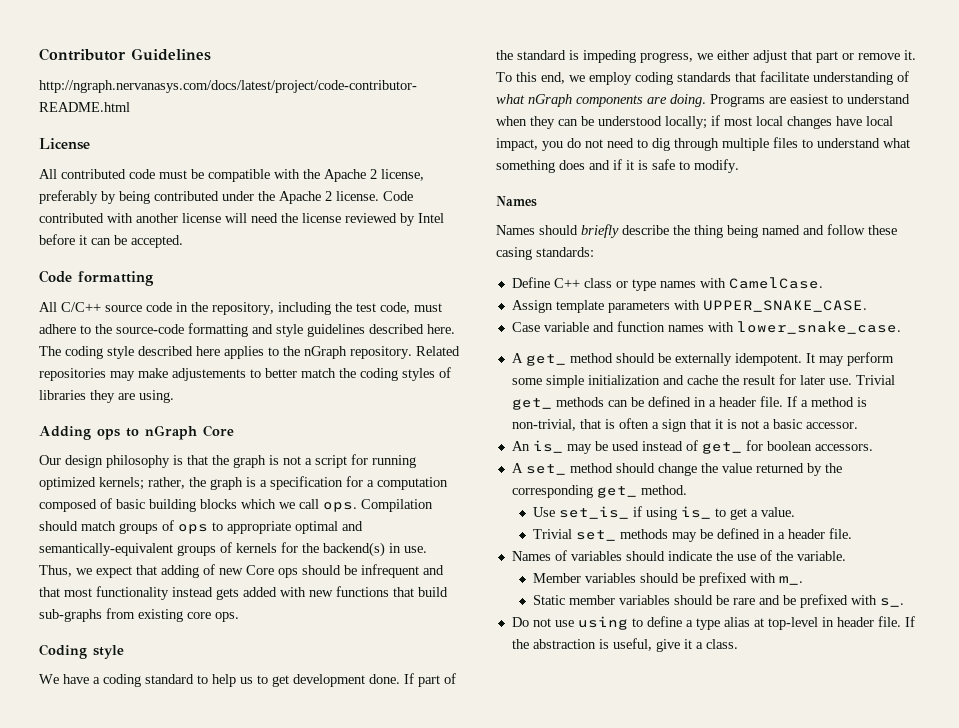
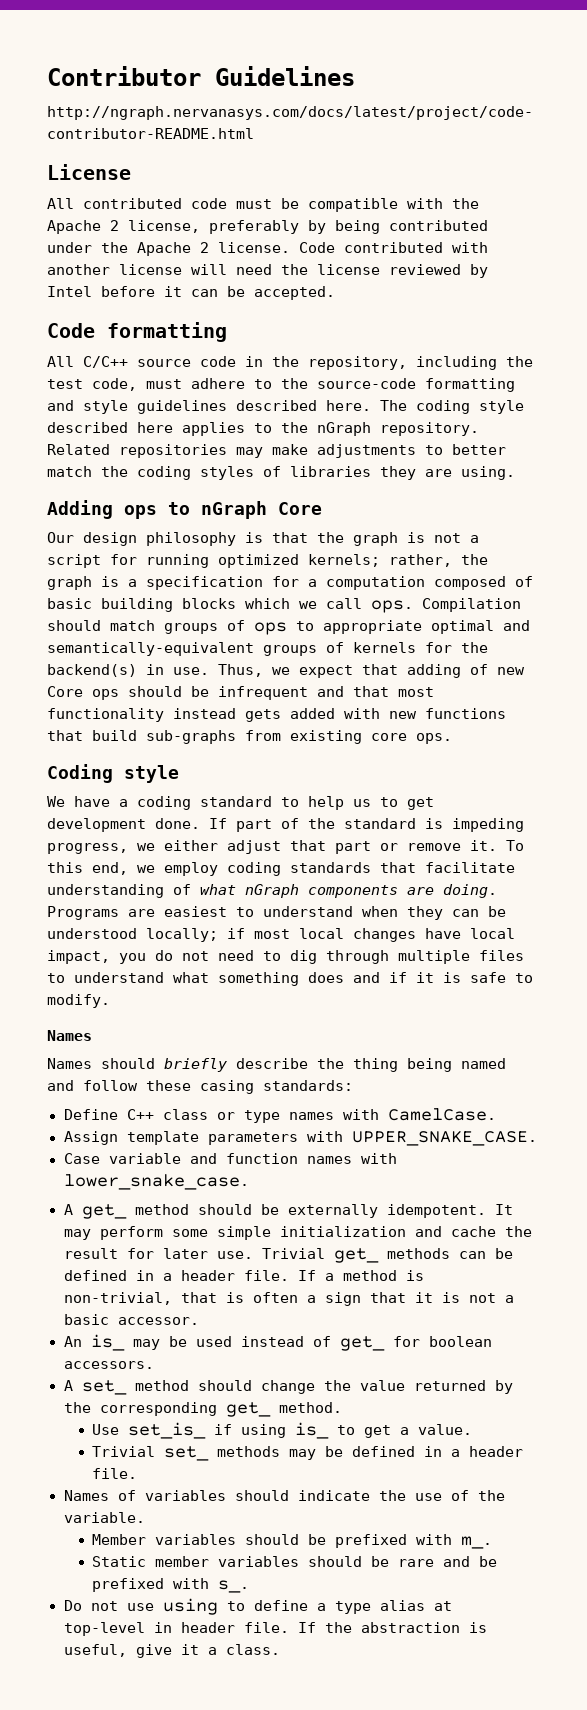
- Related repositories may make adjustements to better match the coding styles of libraries they are using.
+ Related repositories may make adjustments to better match the coding styles of libraries they are using.

